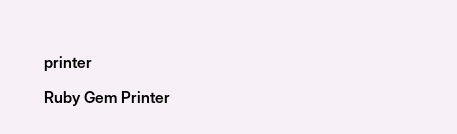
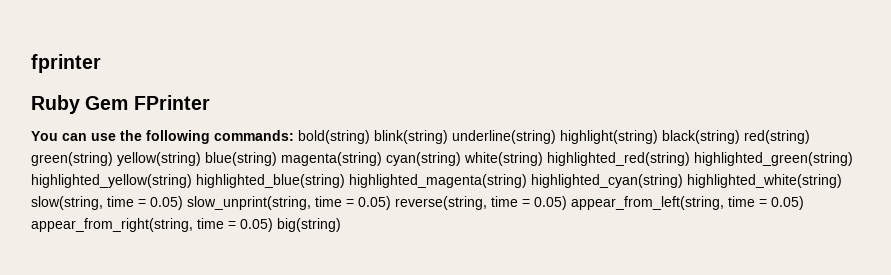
- printer
+ fprinter
- Ruby Gem Printer
+ Ruby Gem FPrinter
+ You can use the following commands: bold(string) blink(string) underline(string) highlight(string) black(string) red(string) green(string) yellow(string) blue(string) magenta(string) cyan(string) white(string) highlighted_red(string) highlighted_green(string) highlighted_yellow(string) highlighted_blue(string) highlighted_magenta(string) highlighted_cyan(string) highlighted_white(string) slow(string, time = 0.05) slow_unprint(string, time = 0.05) reverse(string, time = 0.05) appear_from_left(string, time = 0.05) appear_from_right(string, time = 0.05) big(string)

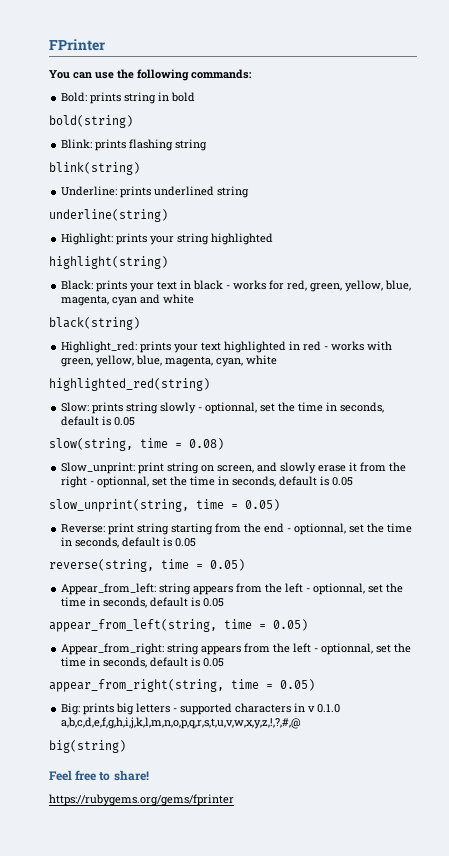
- fprinter
- Ruby Gem FPrinter
+ FPrinter
- You can use the following commands: bold(string) blink(string) underline(string) highlight(string) black(string) red(string) green(string) yellow(string) blue(string) magenta(string) cyan(string) white(string) highlighted_red(string) highlighted_green(string) highlighted_yellow(string) highlighted_blue(string) highlighted_magenta(string) highlighted_cyan(string) highlighted_white(string) slow(string, time = 0.05) slow_unprint(string, time = 0.05) reverse(string, time = 0.05) appear_from_left(string, time = 0.05) appear_from_right(string, time = 0.05) big(string)
+ You can use the following commands:
+ Bold: prints string in bold
+ bold(string)
+ Blink: prints flashing string
+ blink(string)
+ Underline: prints underlined string
+ underline(string)
+ Highlight: prints your string highlighted
+ highlight(string)
+ Black: prints your text in black - works for red, green, yellow, blue, magenta, cyan and white
+ black(string)
+ Highlight_red: prints your text highlighted in red - works with green, yellow, blue, magenta, cyan, white
+ highlighted_red(string)
+ Slow: prints string slowly - optionnal, set the time in seconds, default is 0.05
+ slow(string, time = 0.08)
+ Slow_unprint: print string on screen, and slowly erase it from the right - optionnal, set the time in seconds, default is 0.05
+ slow_unprint(string, time = 0.05)
+ Reverse: print string starting from the end - optionnal, set the time in seconds, default is 0.05
+ reverse(string, time = 0.05)
+ Appear_from_left: string appears from the left - optionnal, set the time in seconds, default is 0.05
+ appear_from_left(string, time = 0.05)
+ Appear_from_right: string appears from the left - optionnal, set the time in seconds, default is 0.05
+ appear_from_right(string, time = 0.05)
+ Big: prints big letters - supported characters in v 0.1.0 a,b,c,d,e,f,g,h,i,j,k,l,m,n,o,p,q,r,s,t,u,v,w,x,y,z,!,?,#,@
+ big(string)
+ Feel free to share!
+ https://rubygems.org/gems/fprinter

